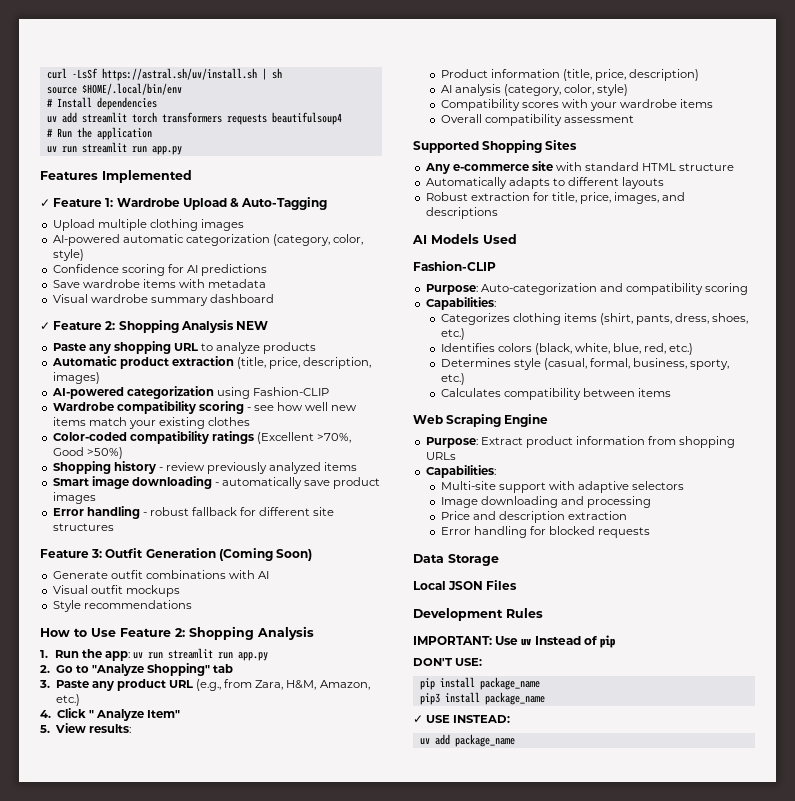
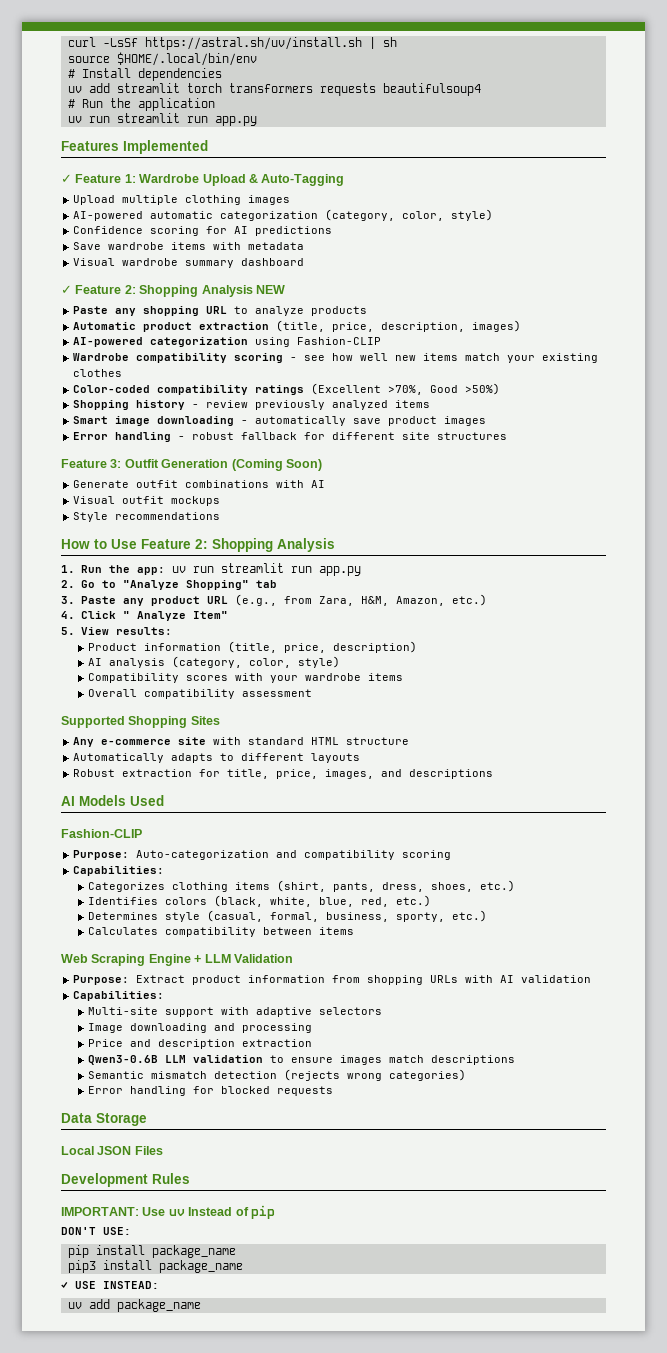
- Web Scraping Engine
+ Web Scraping Engine + LLM Validation
- Purpose: Extract product information from shopping URLs
+ Purpose: Extract product information from shopping URLs with AI validation
+ Qwen3-0.6B LLM validation to ensure images match descriptions
+ Semantic mismatch detection (rejects wrong categories)

